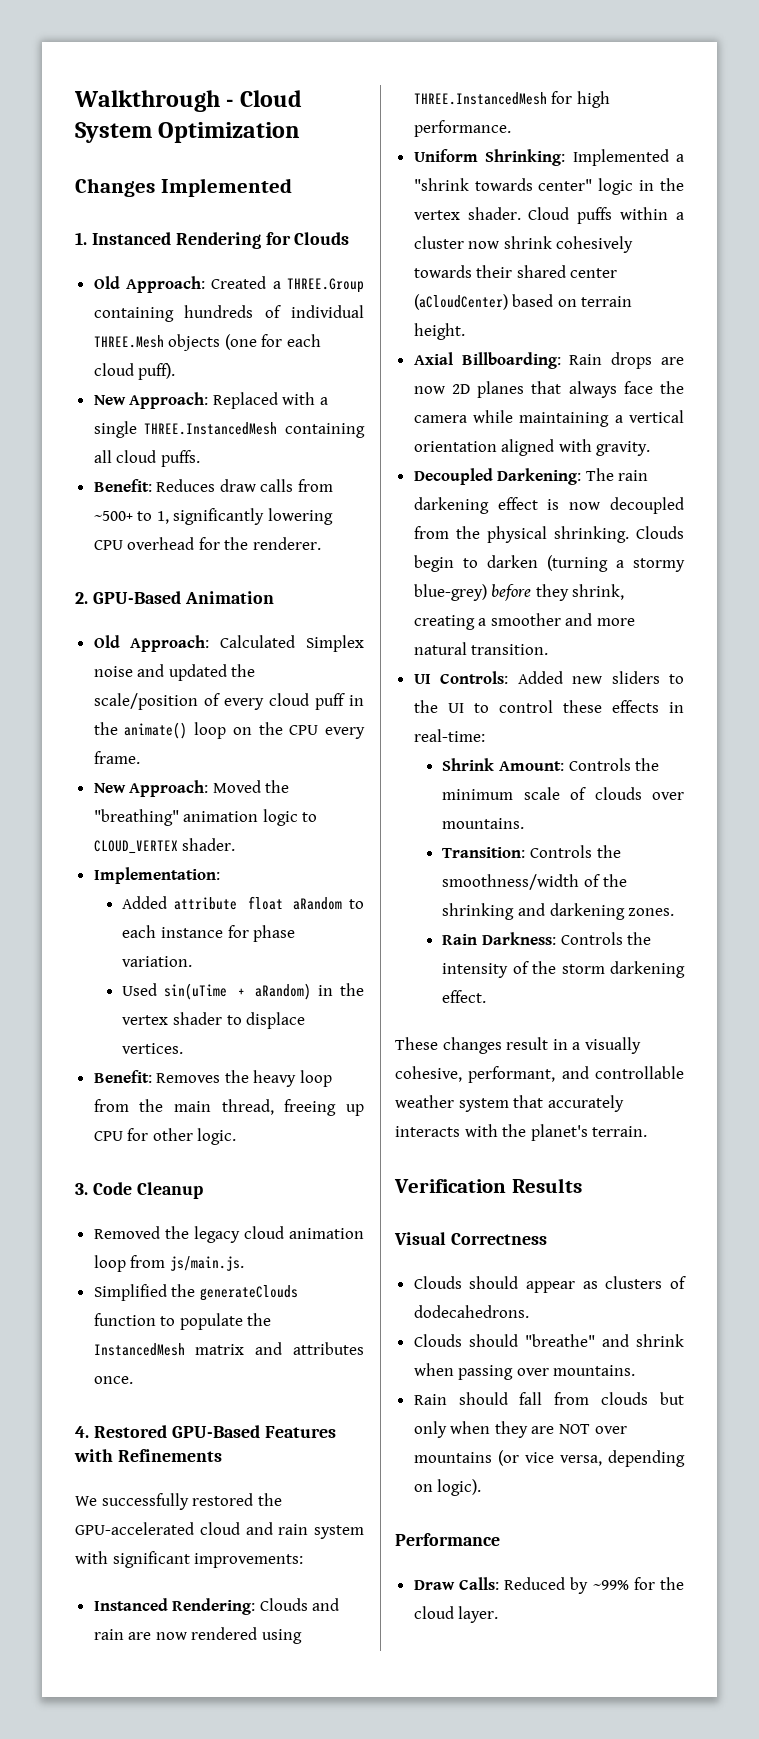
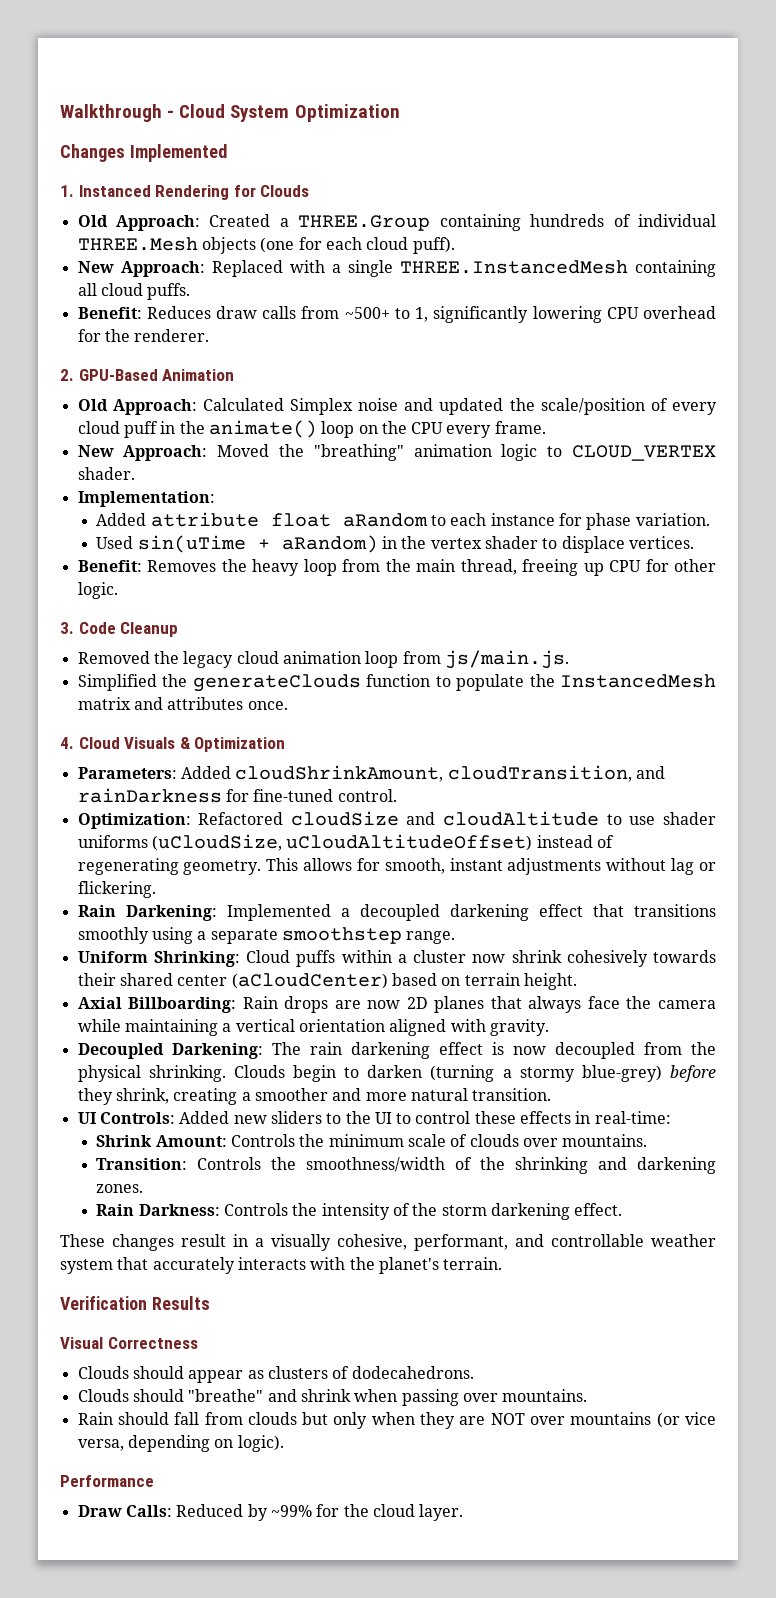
- 4. Restored GPU-Based Features with Refinements
- We successfully restored the GPU-accelerated cloud and rain system with significant improvements:
- Instanced Rendering: Clouds and rain are now rendered using THREE.InstancedMesh for high performance.
- Uniform Shrinking: Implemented a "shrink towards center" logic in the vertex shader. Cloud puffs within a cluster now shrink cohesively towards their shared center (aCloudCenter) based on terrain height.
+ 4. Cloud Visuals & Optimization
+ Parameters: Added cloudShrinkAmount, cloudTransition, and rainDarkness for fine-tuned control.
+ Optimization: Refactored cloudSize and cloudAltitude to use shader uniforms (uCloudSize, uCloudAltitudeOffset) instead of regenerating geometry. This allows for smooth, instant adjustments without lag or flickering.
+ Rain Darkening: Implemented a decoupled darkening effect that transitions smoothly using a separate smoothstep range.
+ Uniform Shrinking: Cloud puffs within a cluster now shrink cohesively towards their shared center (aCloudCenter) based on terrain height.

